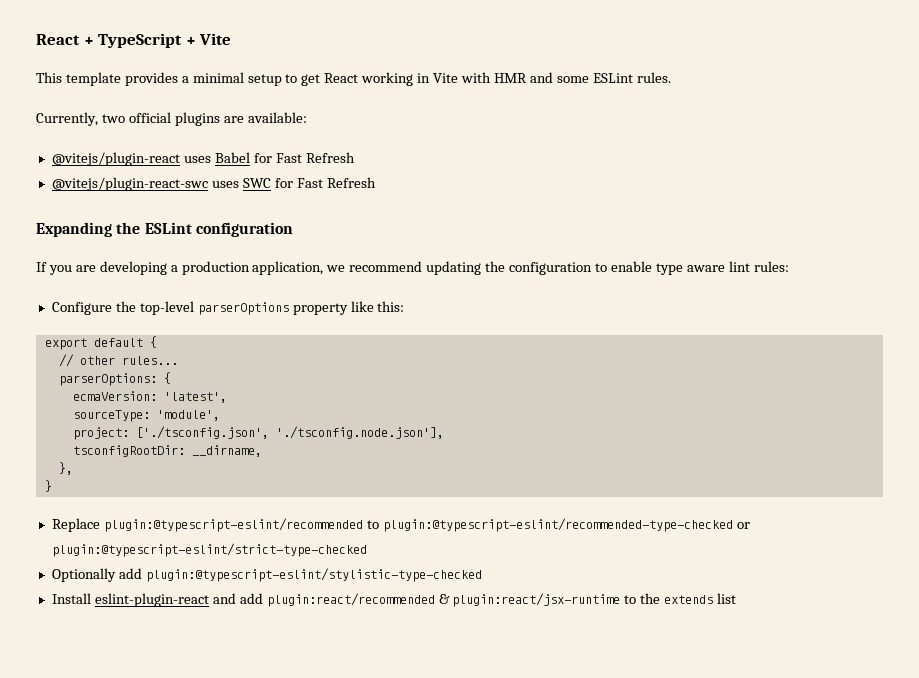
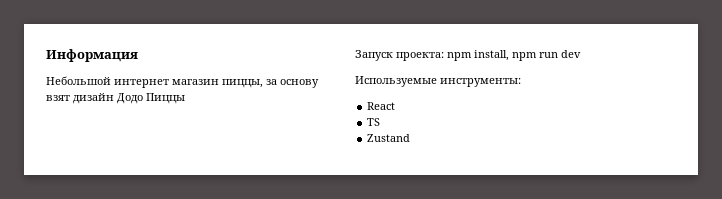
- React + TypeScript + Vite
- This template provides a minimal setup to get React working in Vite with HMR and some ESLint rules.
- Currently, two official plugins are available:
- @vitejs/plugin-react uses Babel for Fast Refresh
- @vitejs/plugin-react-swc uses SWC for Fast Refresh
- Expanding the ESLint configuration
- If you are developing a production application, we recommend updating the configuration to enable type aware lint rules:
- Configure the top-level parserOptions property like this:
- export default {
- // other rules...
- parserOptions: {
- ecmaVersion: 'latest',
- sourceType: 'module',
- project: ['./tsconfig.json', './tsconfig.node.json'],
- tsconfigRootDir: __dirname,
- },
- }
- Replace plugin:@typescript-eslint/recommended to plugin:@typescript-eslint/recommended-type-checked or plugin:@typescript-eslint/strict-type-checked
- Optionally add plugin:@typescript-eslint/stylistic-type-checked
- Install eslint-plugin-react and add plugin:react/recommended & plugin:react/jsx-runtime to the extends list
+ Информация
+ Небольшой интернет магазин пиццы, за основу взят дизайн Додо Пиццы
+ Запуск проекта: npm install, npm run dev
+ Используемые инструменты:
+ React
+ TS
+ Zustand

